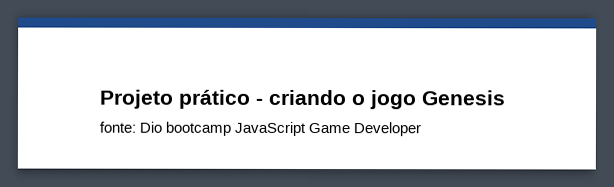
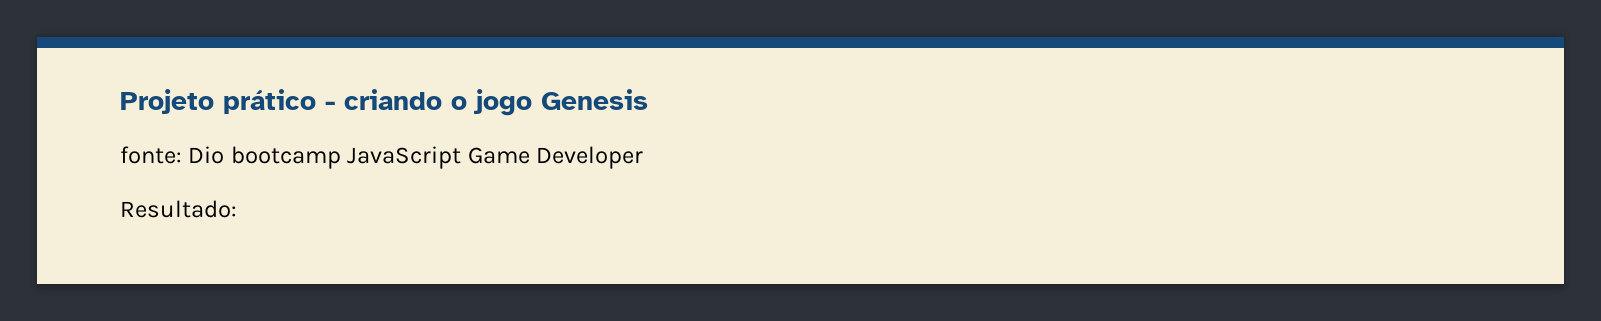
+ Resultado:

